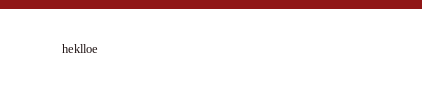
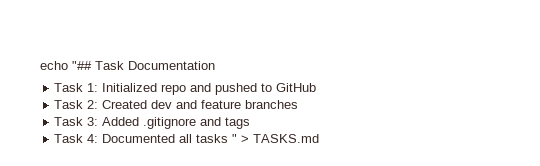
- heklloe
+ echo "## Task Documentation
+ Task 1: Initialized repo and pushed to GitHub
+ Task 2: Created dev and feature branches
+ Task 3: Added .gitignore and tags
+ Task 4: Documented all tasks " > TASKS.md

